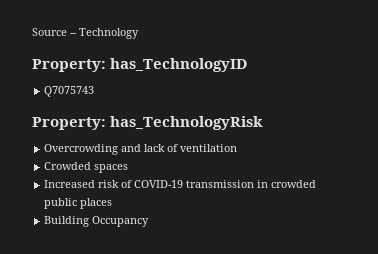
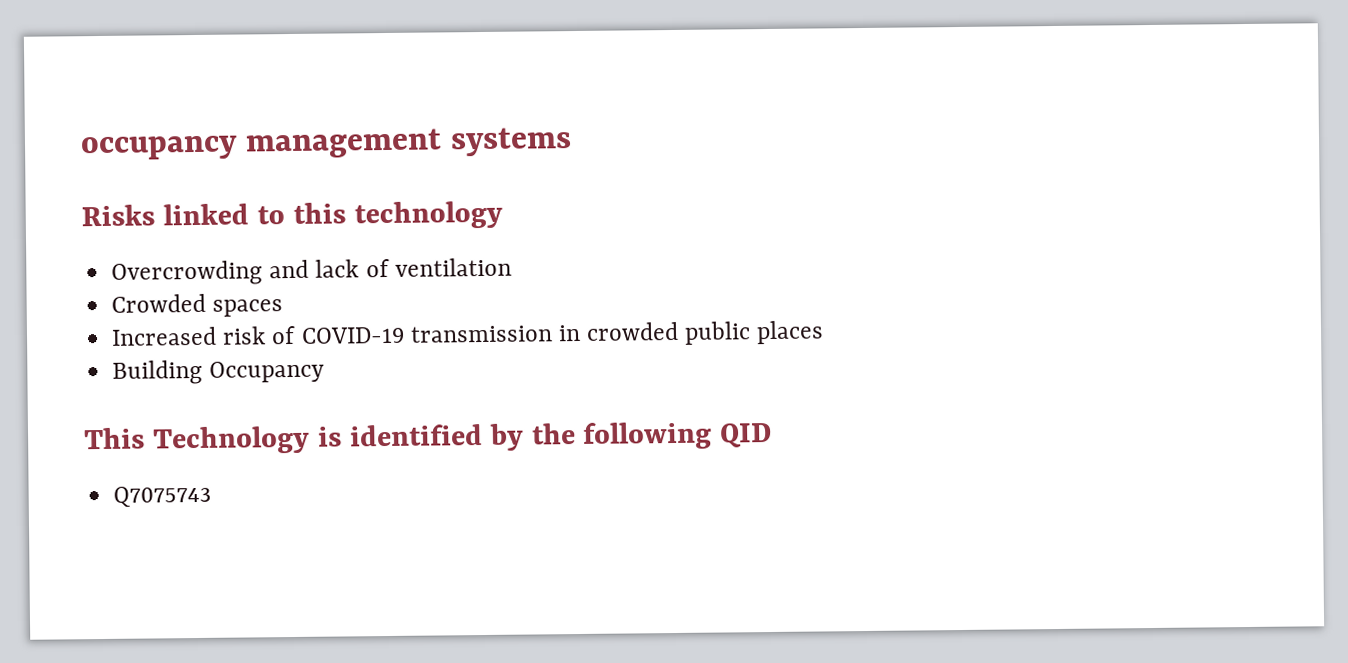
- Source -- Technology
- Property: has_TechnologyID
- Q7075743
- Property: has_TechnologyRisk
+ occupancy management systems
+ Risks linked to this technology
+ This Technology is identified by the following QID
+ Q7075743

